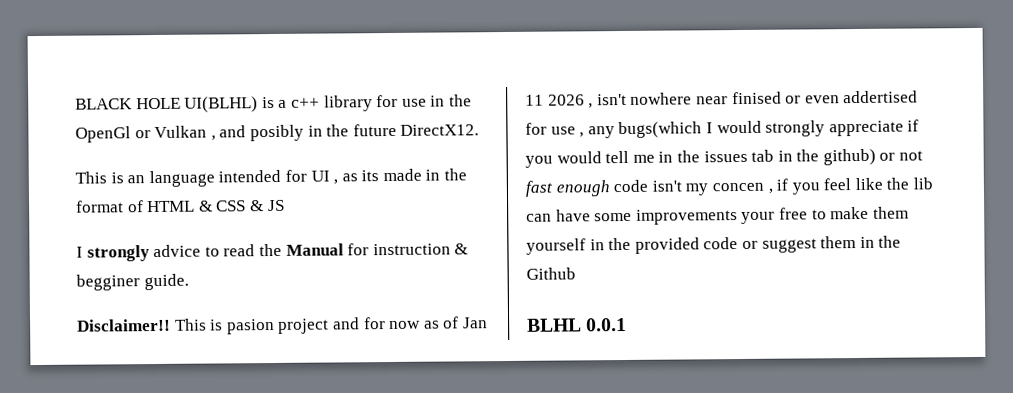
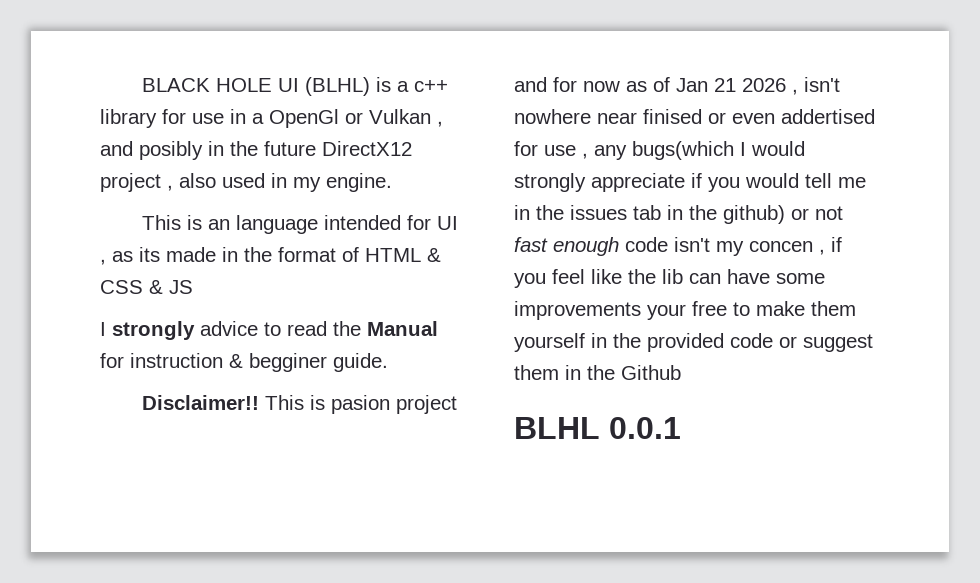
- BLACK HOLE UI(BLHL) is a c++ library for use in the OpenGl or Vulkan , and posibly in the future DirectX12.
+ BLACK HOLE UI (BLHL) is a c++ library for use in a OpenGl or Vulkan , and posibly in the future DirectX12 project , also used in my engine.
- This is pasion project and for now as of Jan 11 2026 , isn't nowhere near finised or even addertised for use , any bugs(which I would strongly appreciate if you would tell me in the issues tab in the github) or not fast enough code isn't my concen , if you feel like the lib can have some improvements your free to make them yourself in the provided code or suggest them in the Github
+ This is pasion project and for now as of Jan 21 2026 , isn't nowhere near finised or even addertised for use , any bugs(which I would strongly appreciate if you would tell me in the issues tab in the github) or not fast enough code isn't my concen , if you feel like the lib can have some improvements your free to make them yourself in the provided code or suggest them in the Github

